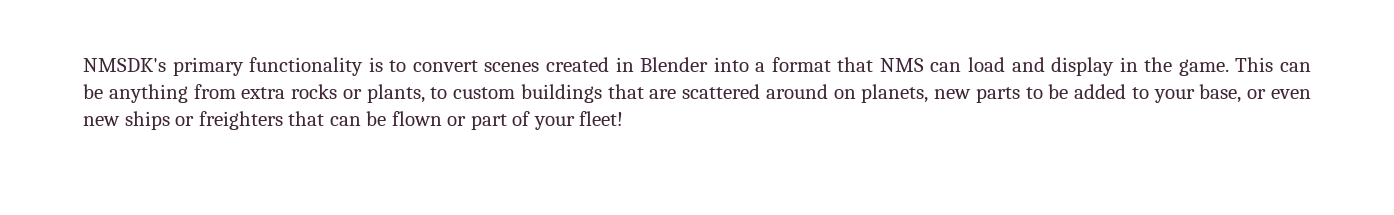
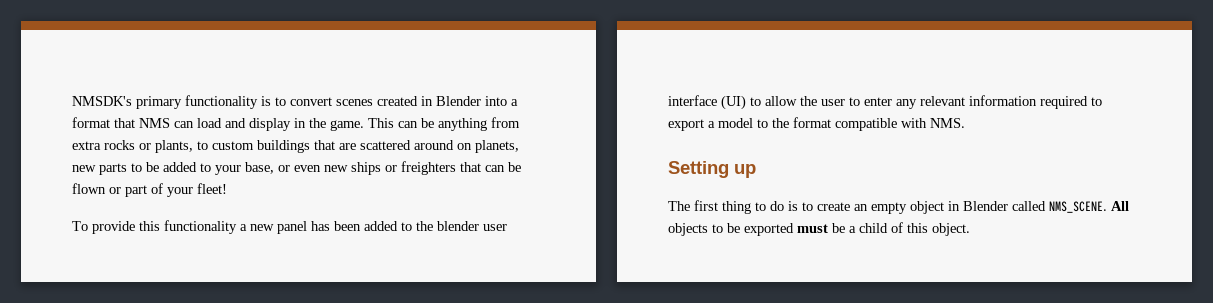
+ To provide this functionality a new panel has been added to the blender user interface (UI) to allow the user to enter any relevant information required to export a model to the format compatible with NMS.
+ Setting up
+ The first thing to do is to create an empty object in Blender called NMS_SCENE. All objects to be exported must be a child of this object.

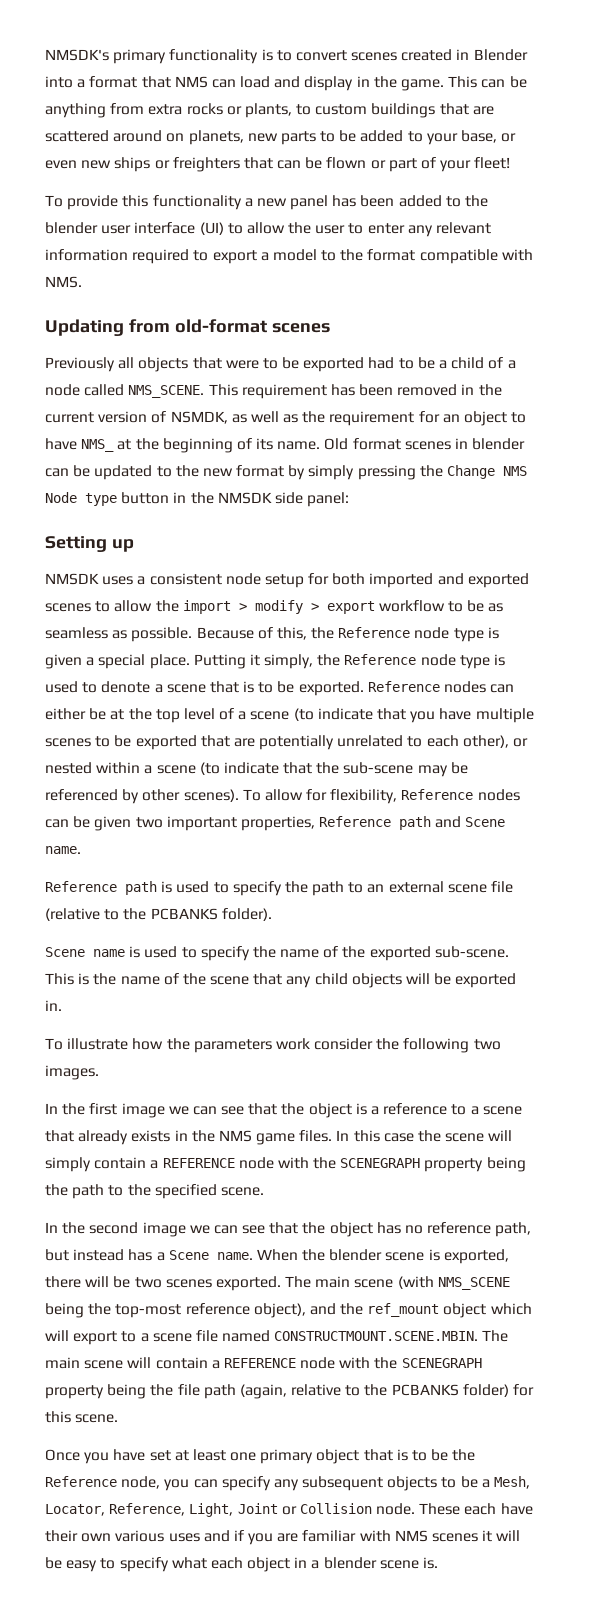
+ Updating from old-format scenes
+ Previously all objects that were to be exported had to be a child of a node called NMS_SCENE. This requirement has been removed in the current version of NSMDK, as well as the requirement for an object to have NMS_ at the beginning of its name. Old format scenes in blender can be updated to the new format by simply pressing the Change NMS Node type button in the NMSDK side panel:
  Setting up
- The first thing to do is to create an empty object in Blender called NMS_SCENE. All objects to be exported must be a child of this object.
+ NMSDK uses a consistent node setup for both imported and exported scenes to allow the import > modify > export workflow to be as seamless as possible. Because of this, the Reference node type is given a special place. Putting it simply, the Reference node type is used to denote a scene that is to be exported. Reference nodes can either be at the top level of a scene (to indicate that you have multiple scenes to be exported that are potentially unrelated to each other), or nested within a scene (to indicate that the sub-scene may be referenced by other scenes). To allow for flexibility, Reference nodes can be given two important properties, Reference path and Scene name.
+ Reference path is used to specify the path to an external scene file (relative to the PCBANKS folder).
+ Scene name is used to specify the name of the exported sub-scene. This is the name of the scene that any child objects will be exported in.
+ To illustrate how the parameters work consider the following two images.
+ In the first image we can see that the object is a reference to a scene that already exists in the NMS game files. In this case the scene will simply contain a REFERENCE node with the SCENEGRAPH property being the path to the specified scene.
+ In the second image we can see that the object has no reference path, but instead has a Scene name. When the blender scene is exported, there will be two scenes exported. The main scene (with NMS_SCENE being the top-most reference object), and the ref_mount object which will export to a scene file named CONSTRUCTMOUNT.SCENE.MBIN. The main scene will contain a REFERENCE node with the SCENEGRAPH property being the file path (again, relative to the PCBANKS folder) for this scene.
+ Once you have set at least one primary object that is to be the Reference node, you can specify any subsequent objects to be a Mesh, Locator, Reference, Light, Joint or Collision node. These each have their own various uses and if you are familiar with NMS scenes it will be easy to specify what each object in a blender scene is.

